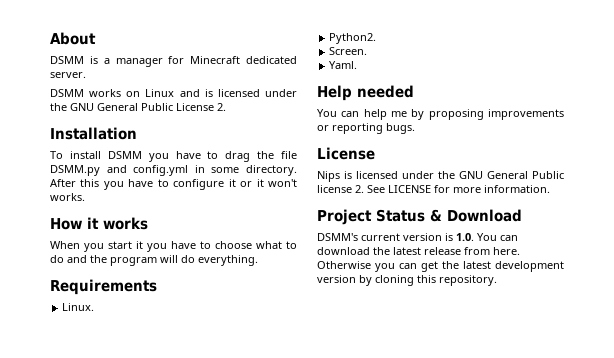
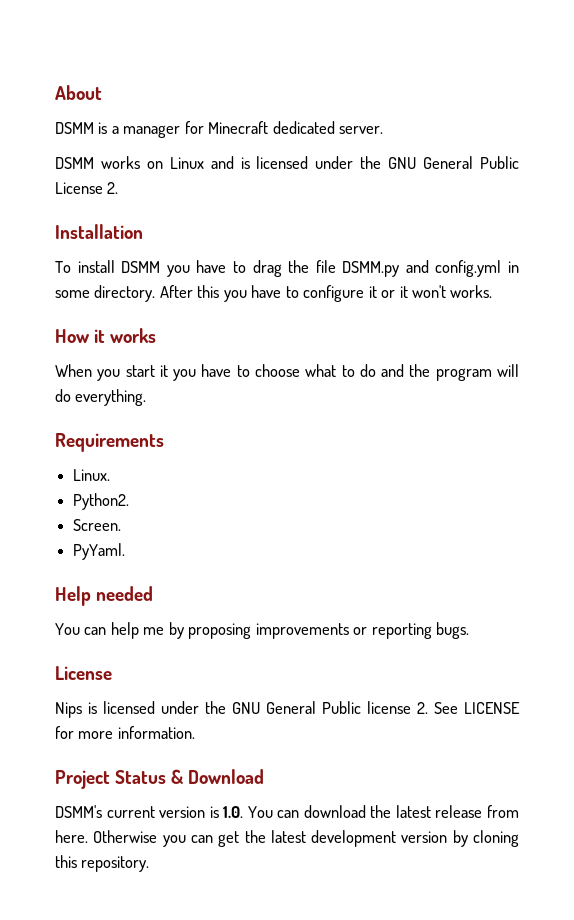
- Yaml.
+ PyYaml.

